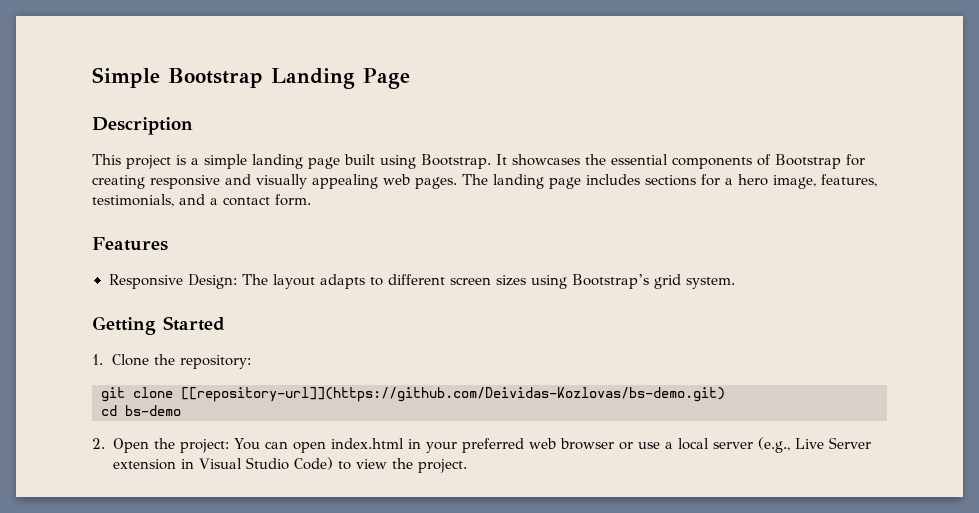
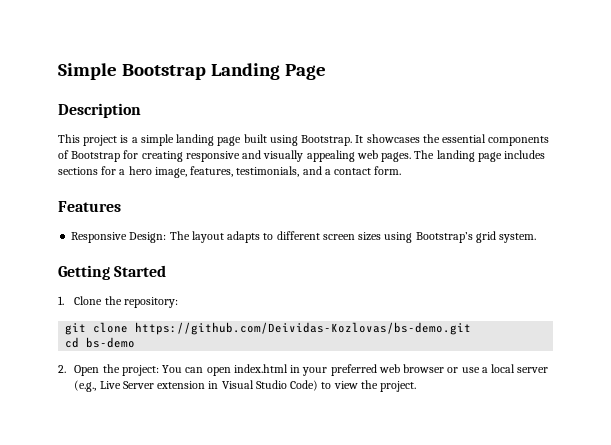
- git clone [[repository-url]](https://github.com/Deividas-Kozlovas/bs-demo.git)
+ git clone https://github.com/Deividas-Kozlovas/bs-demo.git

